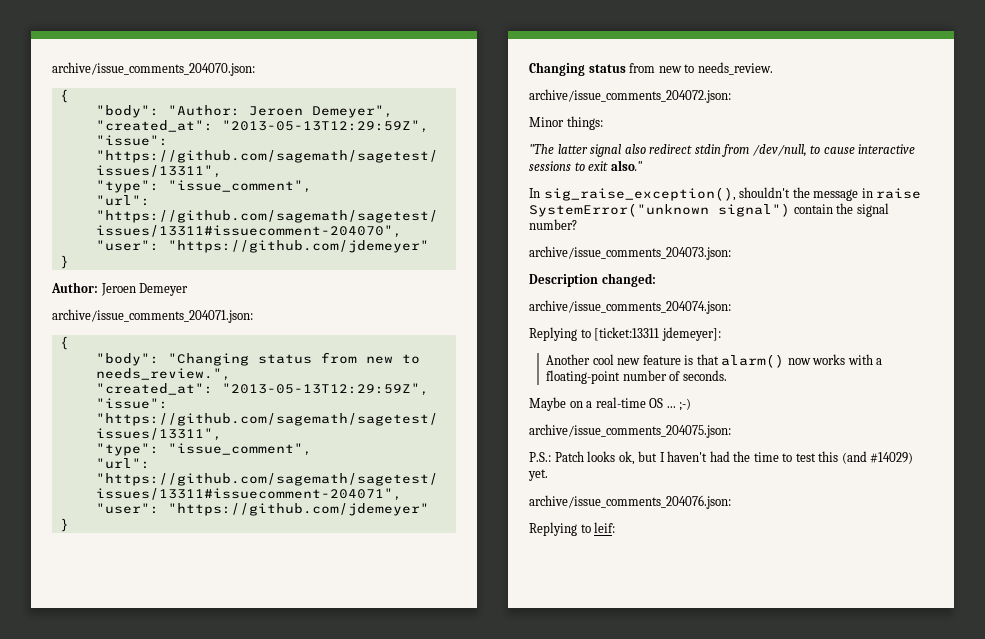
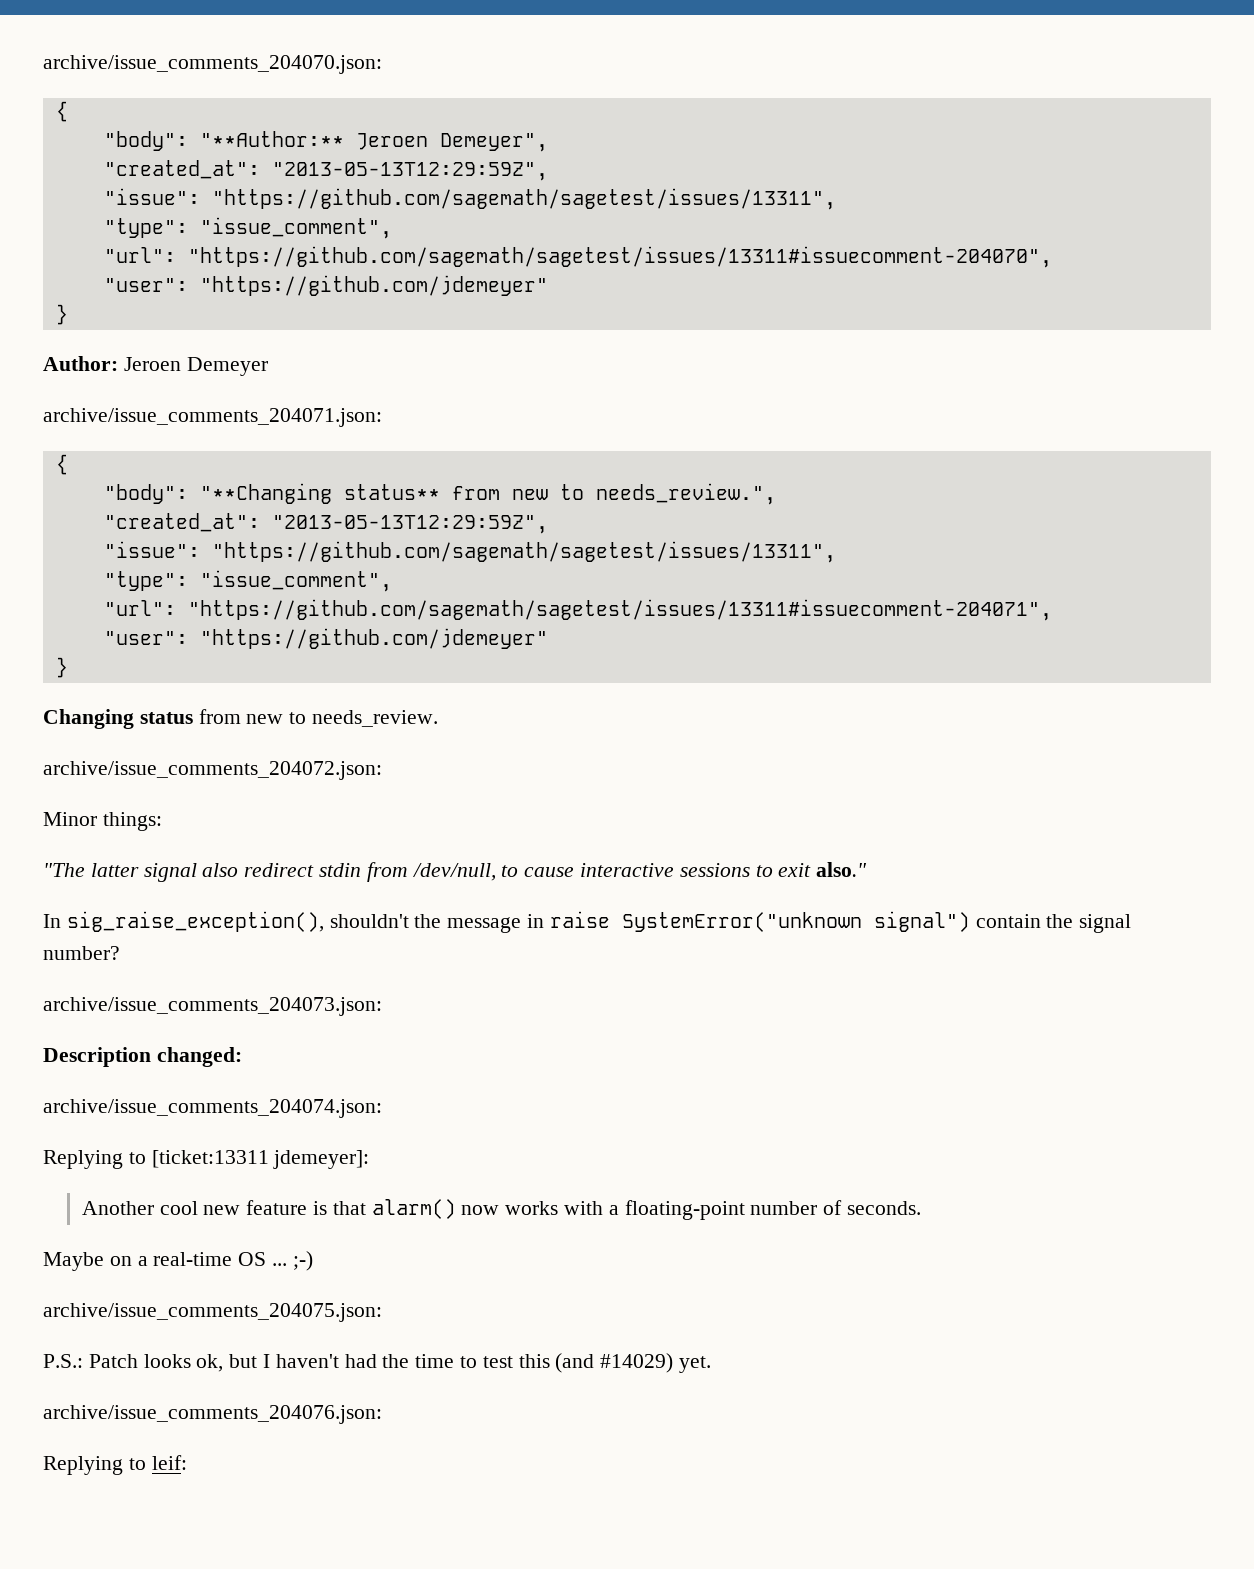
- "body": "Author: Jeroen Demeyer",
+ "body": "**Author:** Jeroen Demeyer",
- "body": "Changing status from new to needs_review.",
+ "body": "**Changing status** from new to needs_review.",

